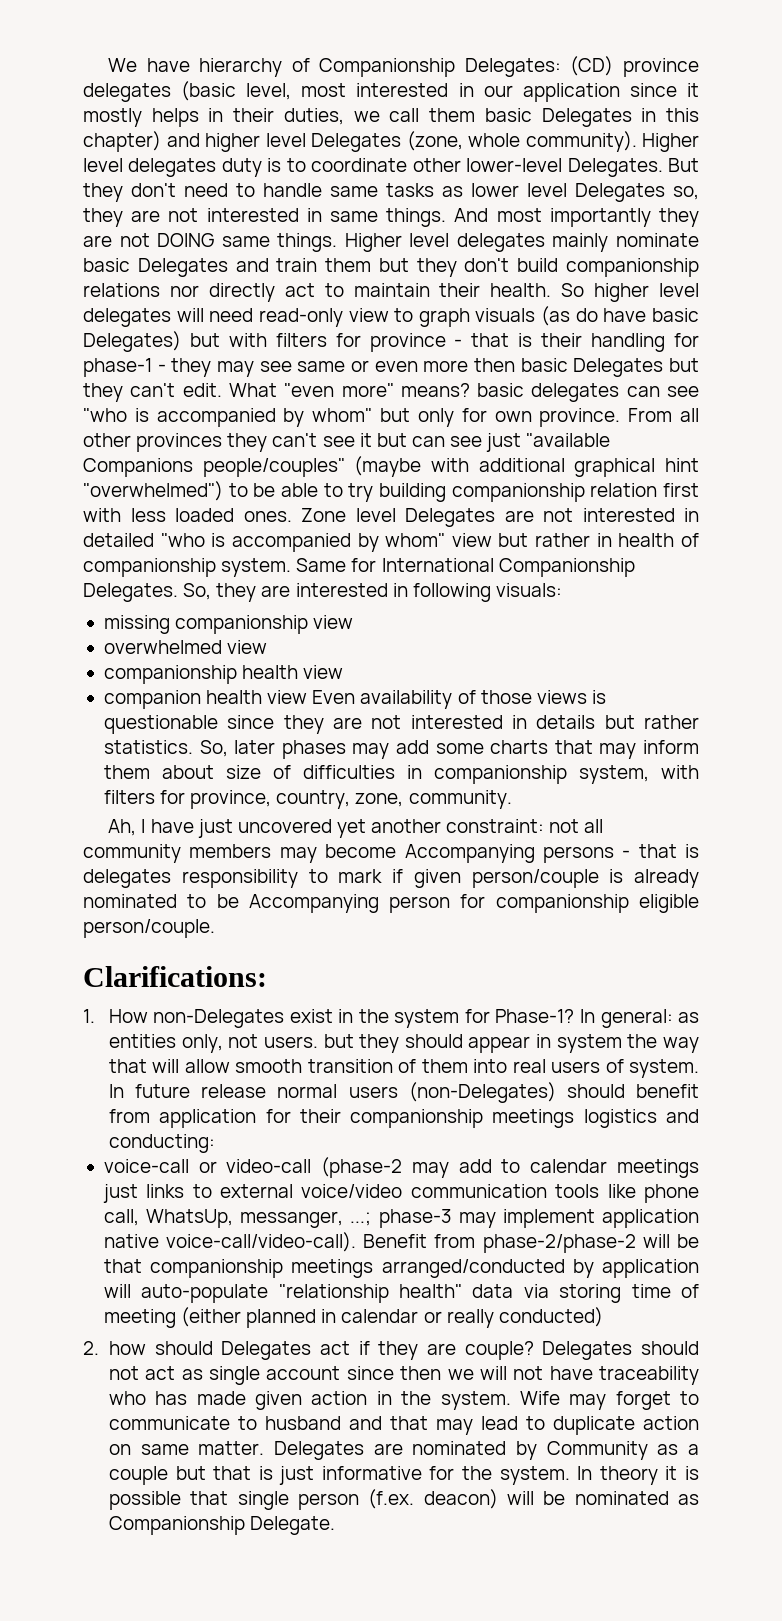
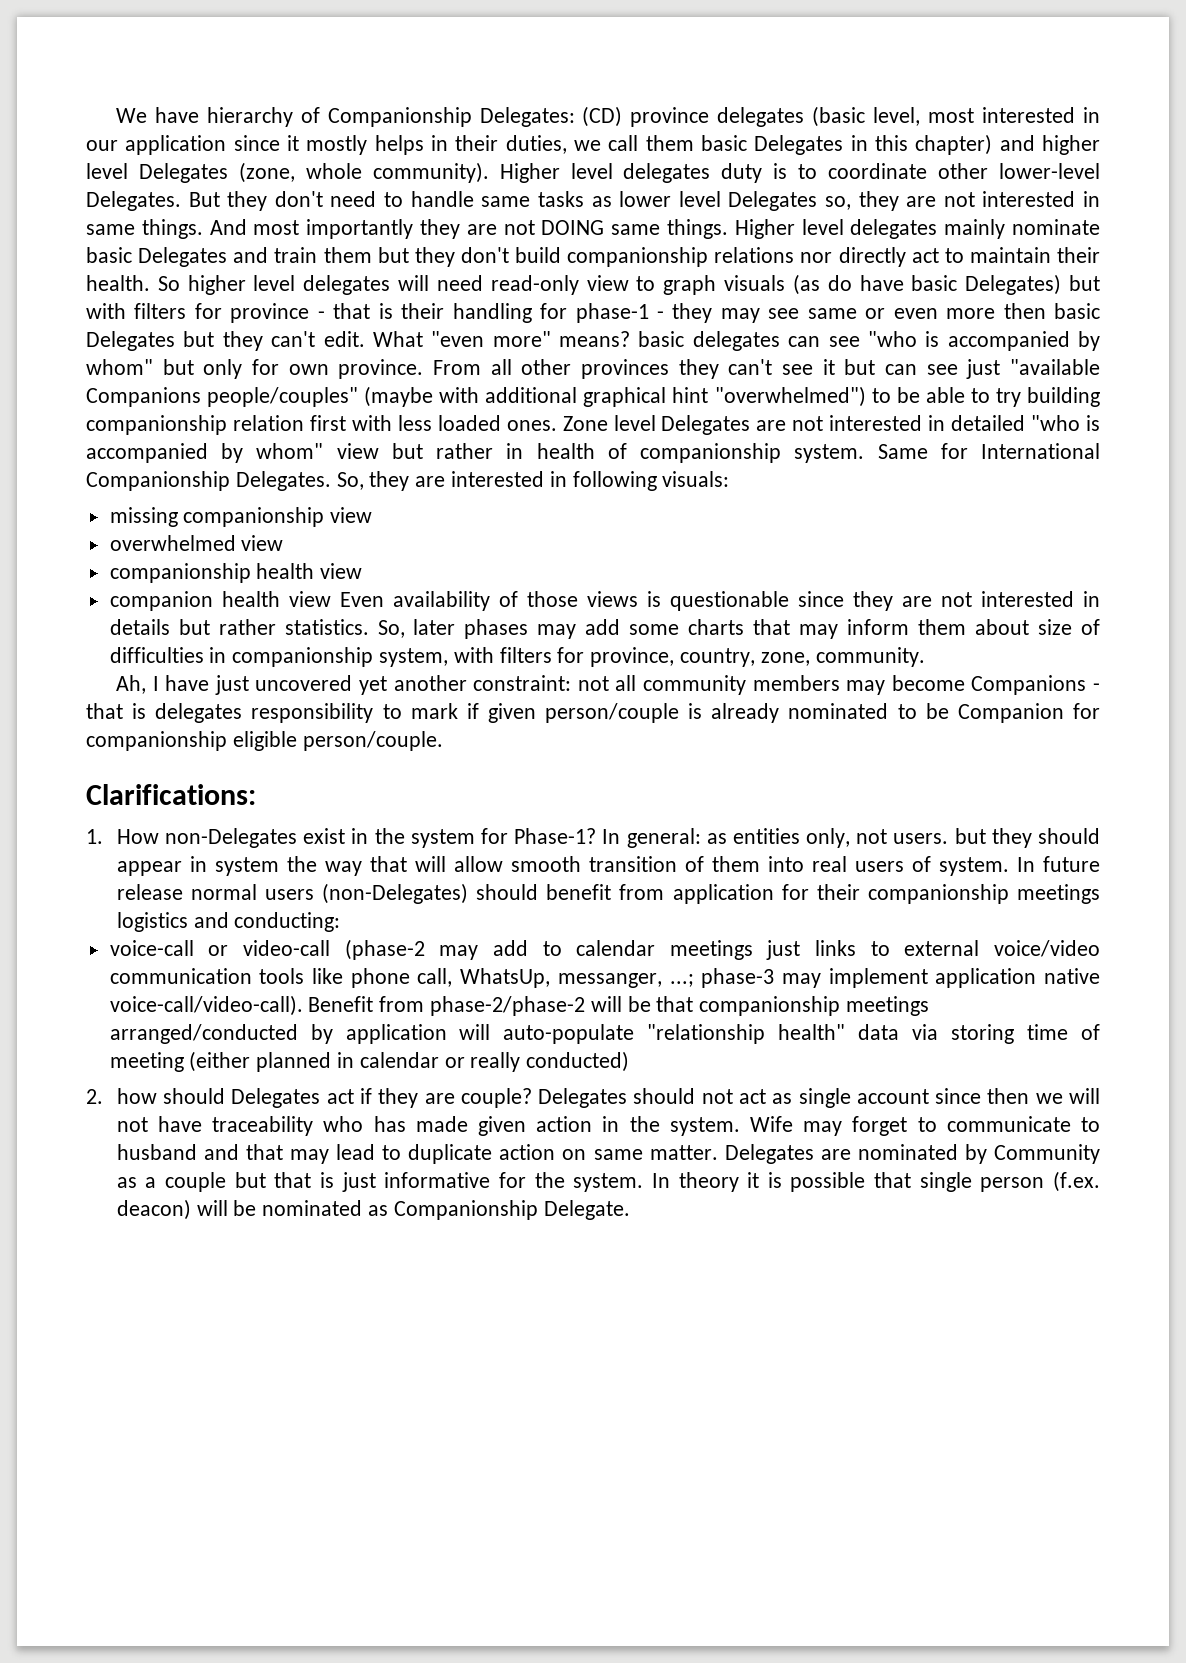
- Ah, I have just uncovered yet another constraint: not all community members may become Accompanying persons - that is delegates responsibility to mark if given person/couple is already nominated to be Accompanying person for companionship eligible person/couple.
+ Ah, I have just uncovered yet another constraint: not all community members may become Companions - that is delegates responsibility to mark if given person/couple is already nominated to be Companion for companionship eligible person/couple.

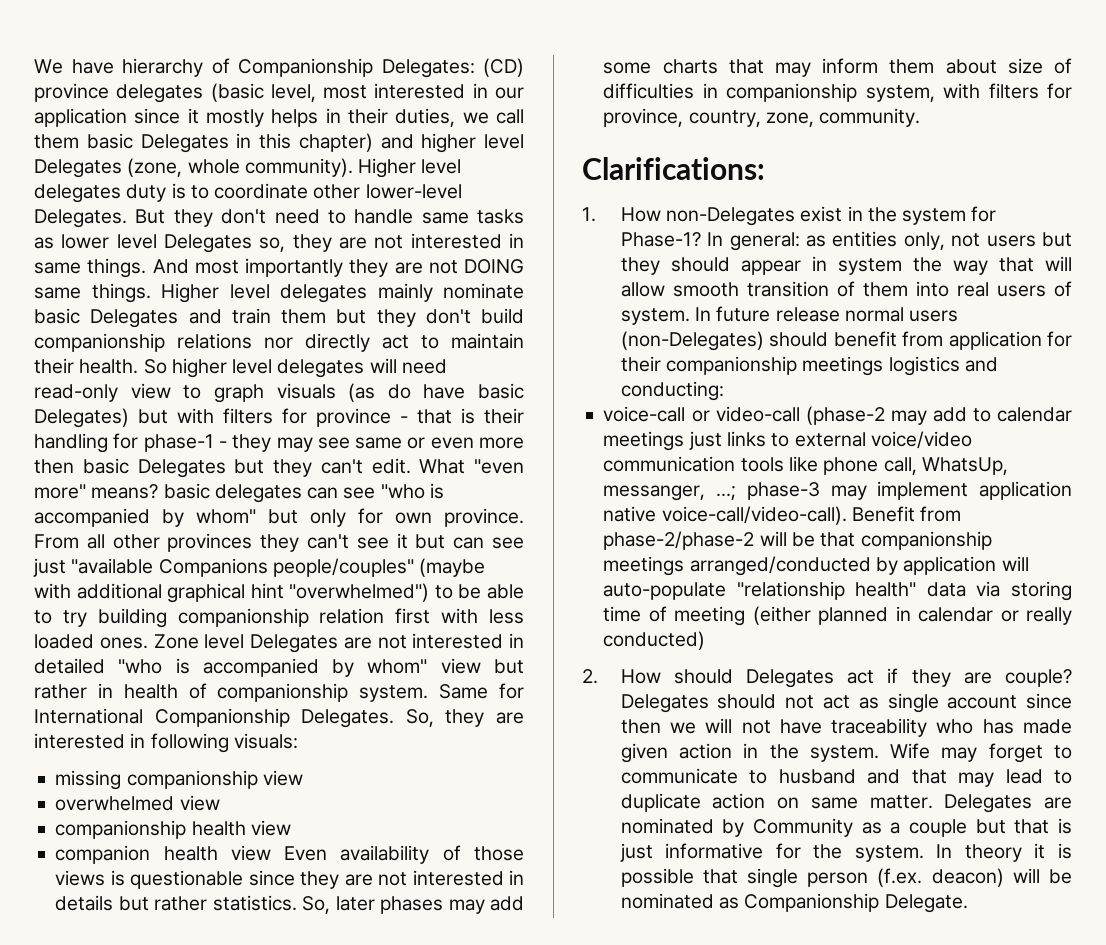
- Ah, I have just uncovered yet another constraint: not all community members may become Companions - that is delegates responsibility to mark if given person/couple is already nominated to be Companion for companionship eligible person/couple.
- In general: as entities only, not users. but they should appear in system the way that will allow smooth transition of them into real users of system.
+ In general: as entities only, not users but they should appear in system the way that will allow smooth transition of them into real users of system.
- 2. how should Delegates act if they are couple?
+ 2. How should Delegates act if they are couple?

